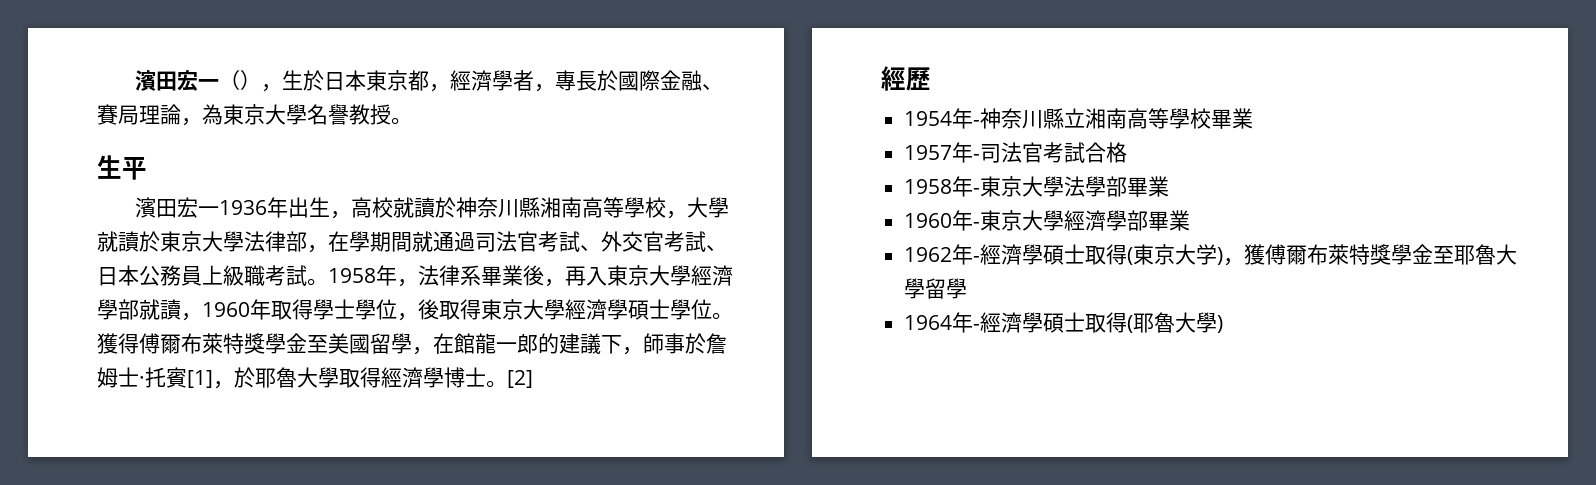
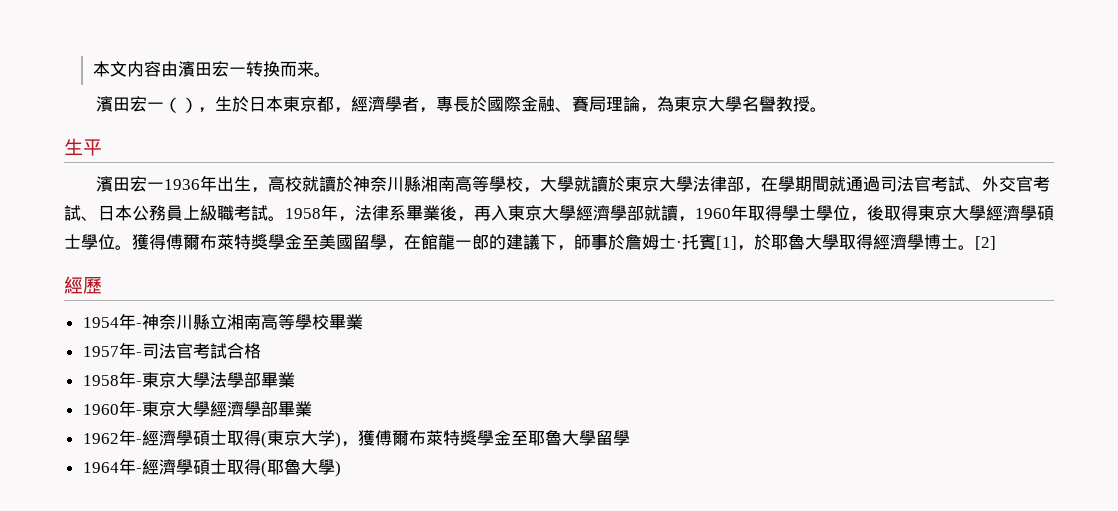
+ 本文内容由濱田宏一转换而来。

